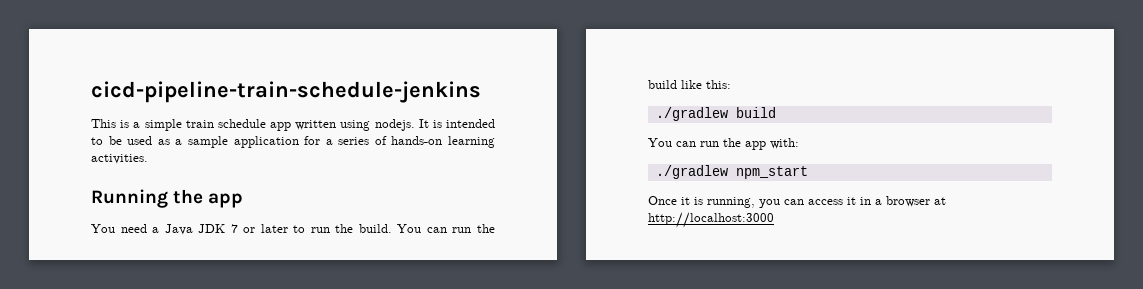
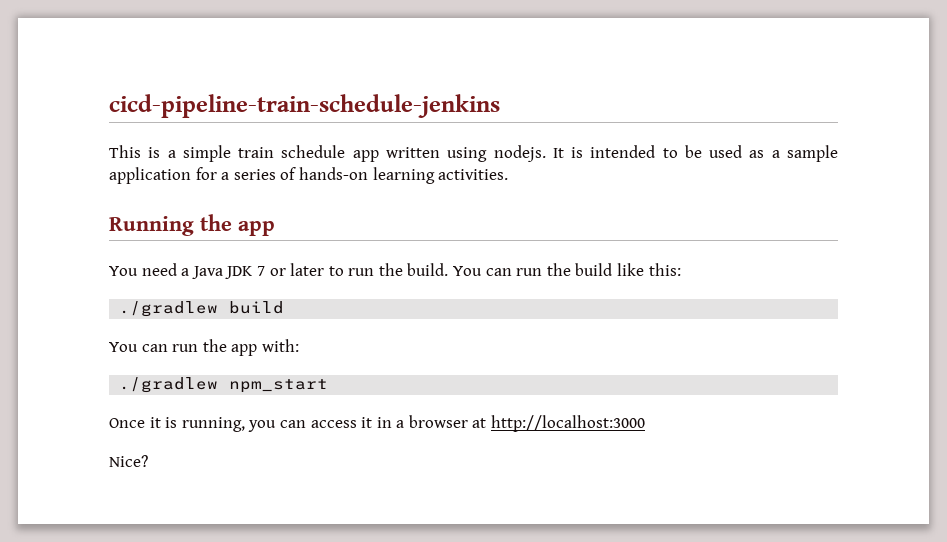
+ Nice?

